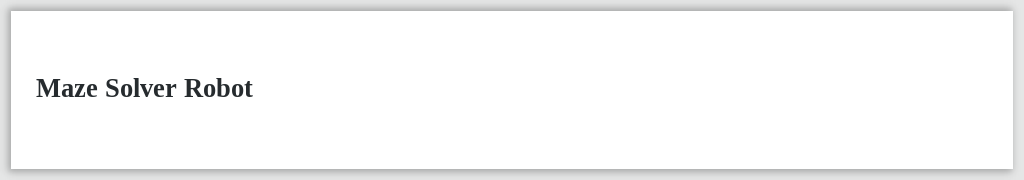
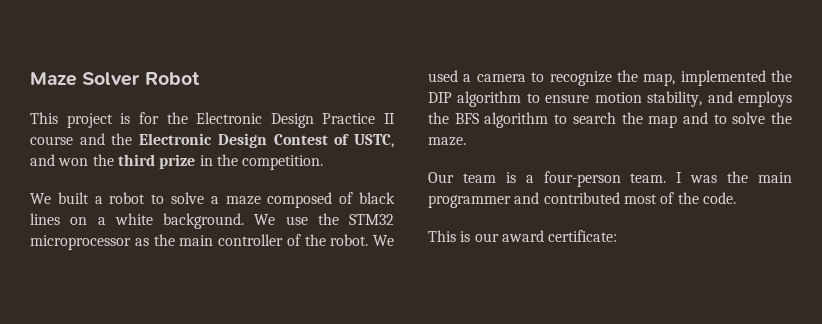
+ This project is for the Electronic Design Practice II course and the Electronic Design Contest of USTC, and won the third prize in the competition.
+ We built a robot to solve a maze composed of black lines on a white background. We use the STM32 microprocessor as the main controller of the robot. We used a camera to recognize the map, implemented the DIP algorithm to ensure motion stability, and employs the BFS algorithm to search the map and to solve the maze.
+ Our team is a four-person team. I was the main programmer and contributed most of the code.
+ This is our award certificate:

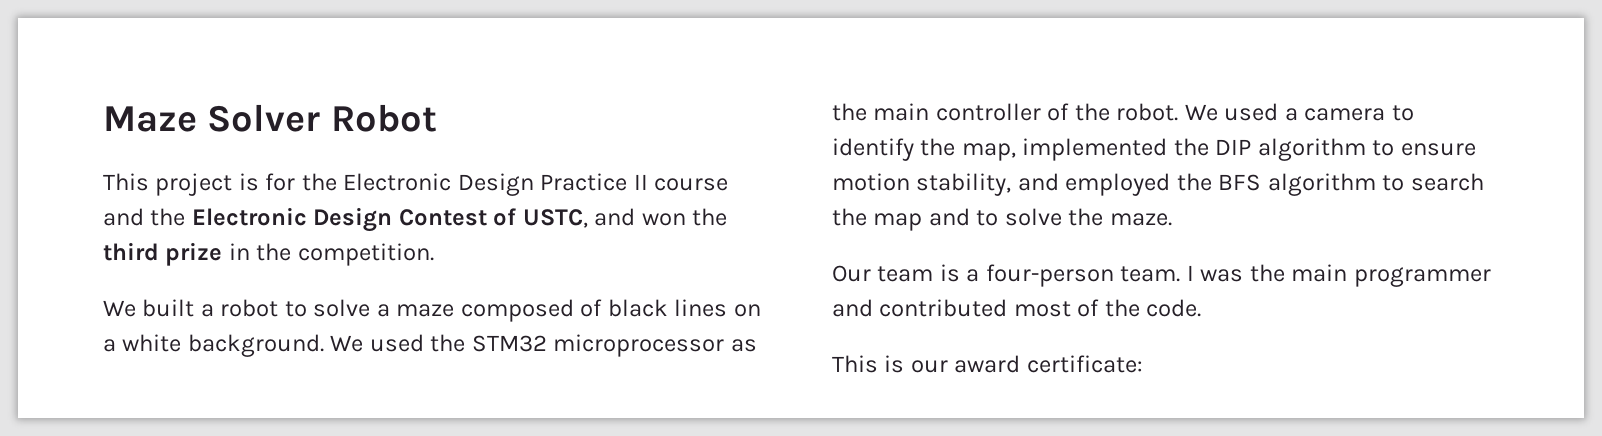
- We use the STM32 microprocessor as the main controller of the robot.
+ We used the STM32 microprocessor as the main controller of the robot.
- We used a camera to recognize the map, implemented the DIP algorithm to ensure motion stability, and employs the BFS algorithm to search the map and to solve the maze.
+ We used a camera to identify the map, implemented the DIP algorithm to ensure motion stability, and employed the BFS algorithm to search the map and to solve the maze.

